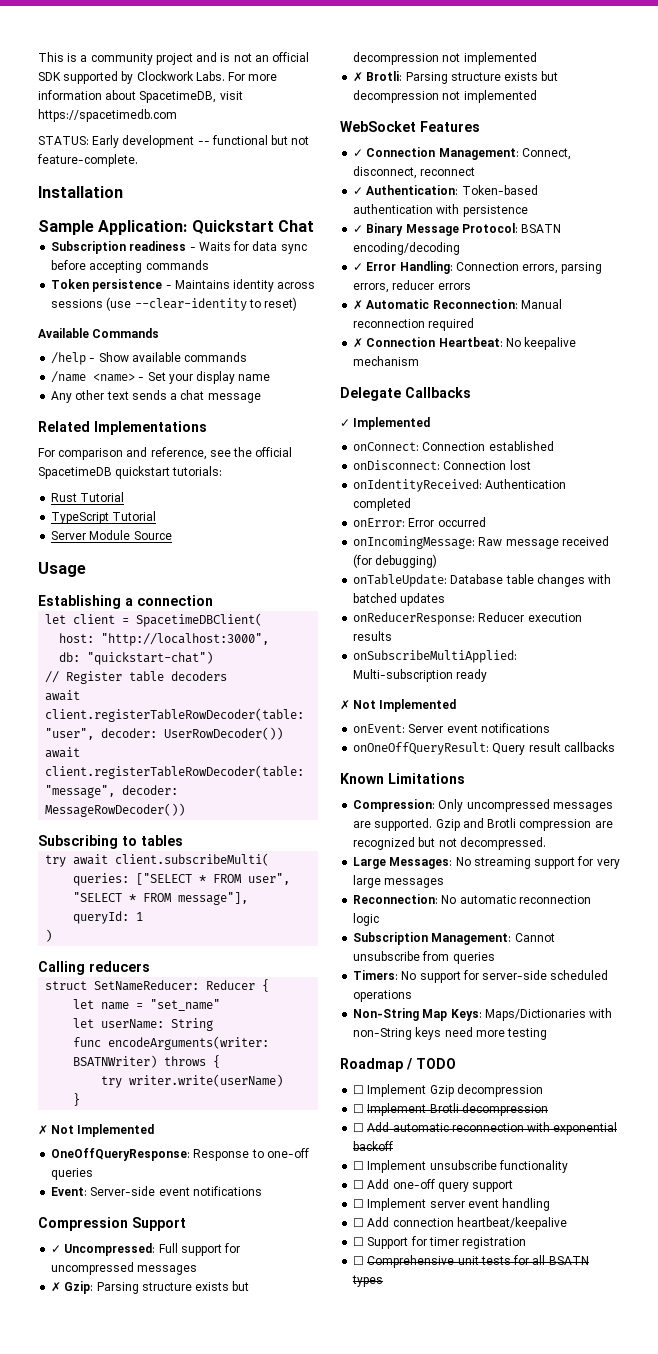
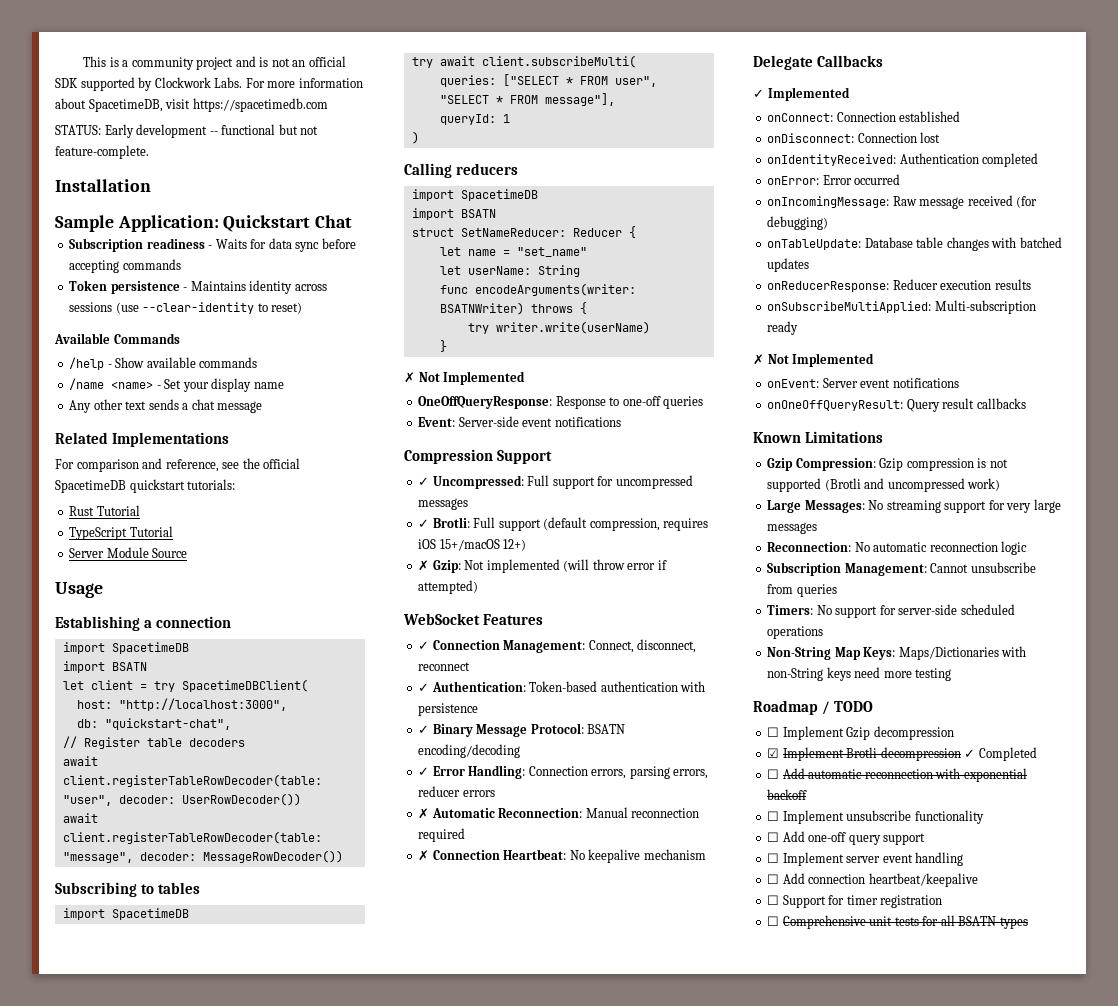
  Establishing a connection
+ import SpacetimeDB
+ import BSATN
- let client = SpacetimeDBClient(
+ let client = try SpacetimeDBClient(
- db: "quickstart-chat")
+ db: "quickstart-chat",
  Subscribing to tables
+ import SpacetimeDB
  Calling reducers
+ import SpacetimeDB
+ import BSATN
- ✗ Gzip: Parsing structure exists but decompression not implemented
- ✗ Brotli: Parsing structure exists but decompression not implemented
+ ✓ Brotli: Full support (default compression, requires iOS 15+/macOS 12+)
+ ✗ Gzip: Not implemented (will throw error if attempted)
- Compression: Only uncompressed messages are supported. Gzip and Brotli compression are recognized but not decompressed.
+ Gzip Compression: Gzip compression is not supported (Brotli and uncompressed work)
- ☐ Implement Brotli decompression
+ ☑ Implement Brotli decompression ✓ Completed

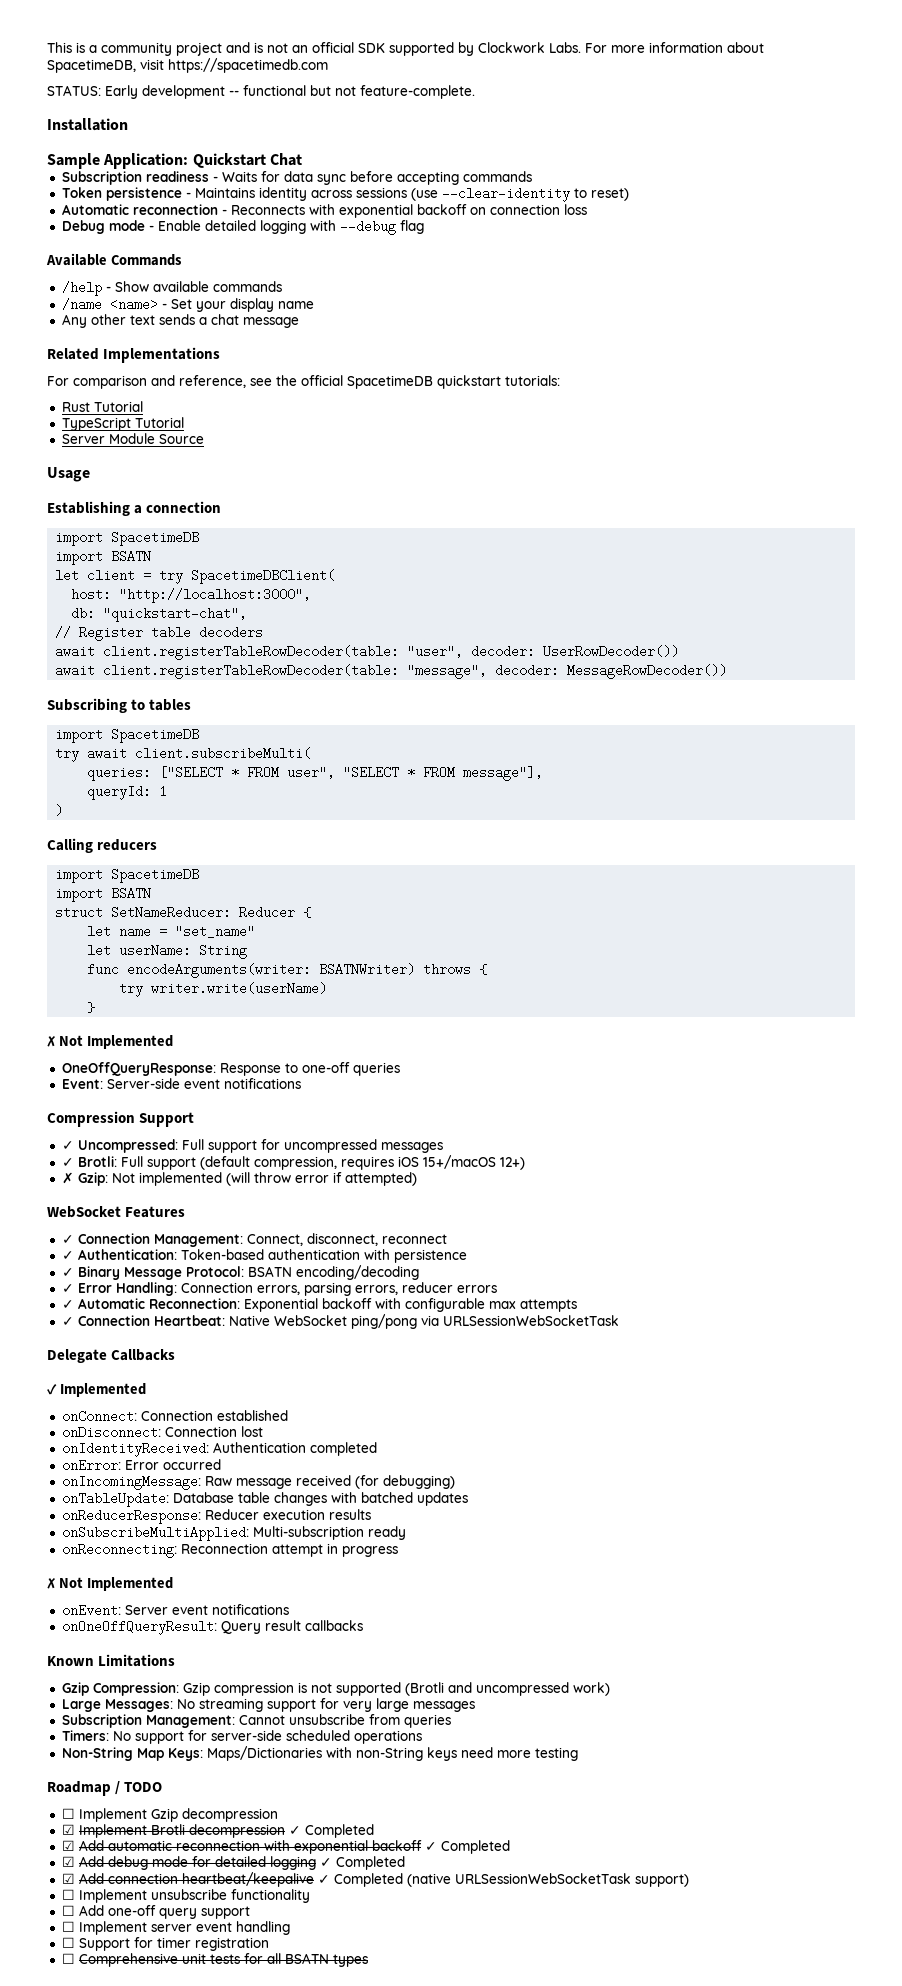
+ Automatic reconnection - Reconnects with exponential backoff on connection loss
+ Debug mode - Enable detailed logging with --debug flag
- ✗ Automatic Reconnection: Manual reconnection required
- ✗ Connection Heartbeat: No keepalive mechanism
+ ✓ Automatic Reconnection: Exponential backoff with configurable max attempts
+ ✓ Connection Heartbeat: Native WebSocket ping/pong via URLSessionWebSocketTask
+ onReconnecting: Reconnection attempt in progress
- Reconnection: No automatic reconnection logic
- ☐ Add automatic reconnection with exponential backoff
+ ☑ Add automatic reconnection with exponential backoff ✓ Completed
+ ☑ Add debug mode for detailed logging ✓ Completed
+ ☑ Add connection heartbeat/keepalive ✓ Completed (native URLSessionWebSocketTask support)
- ☐ Add connection heartbeat/keepalive

